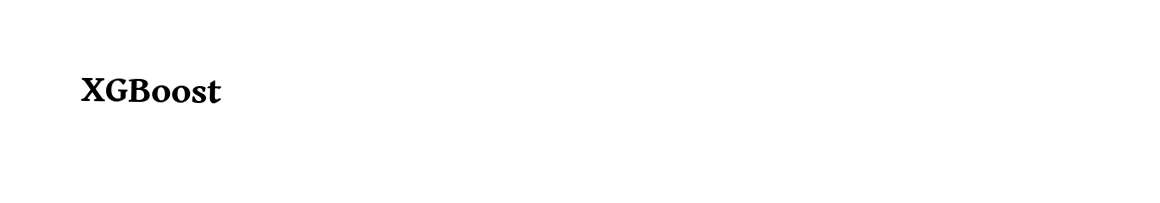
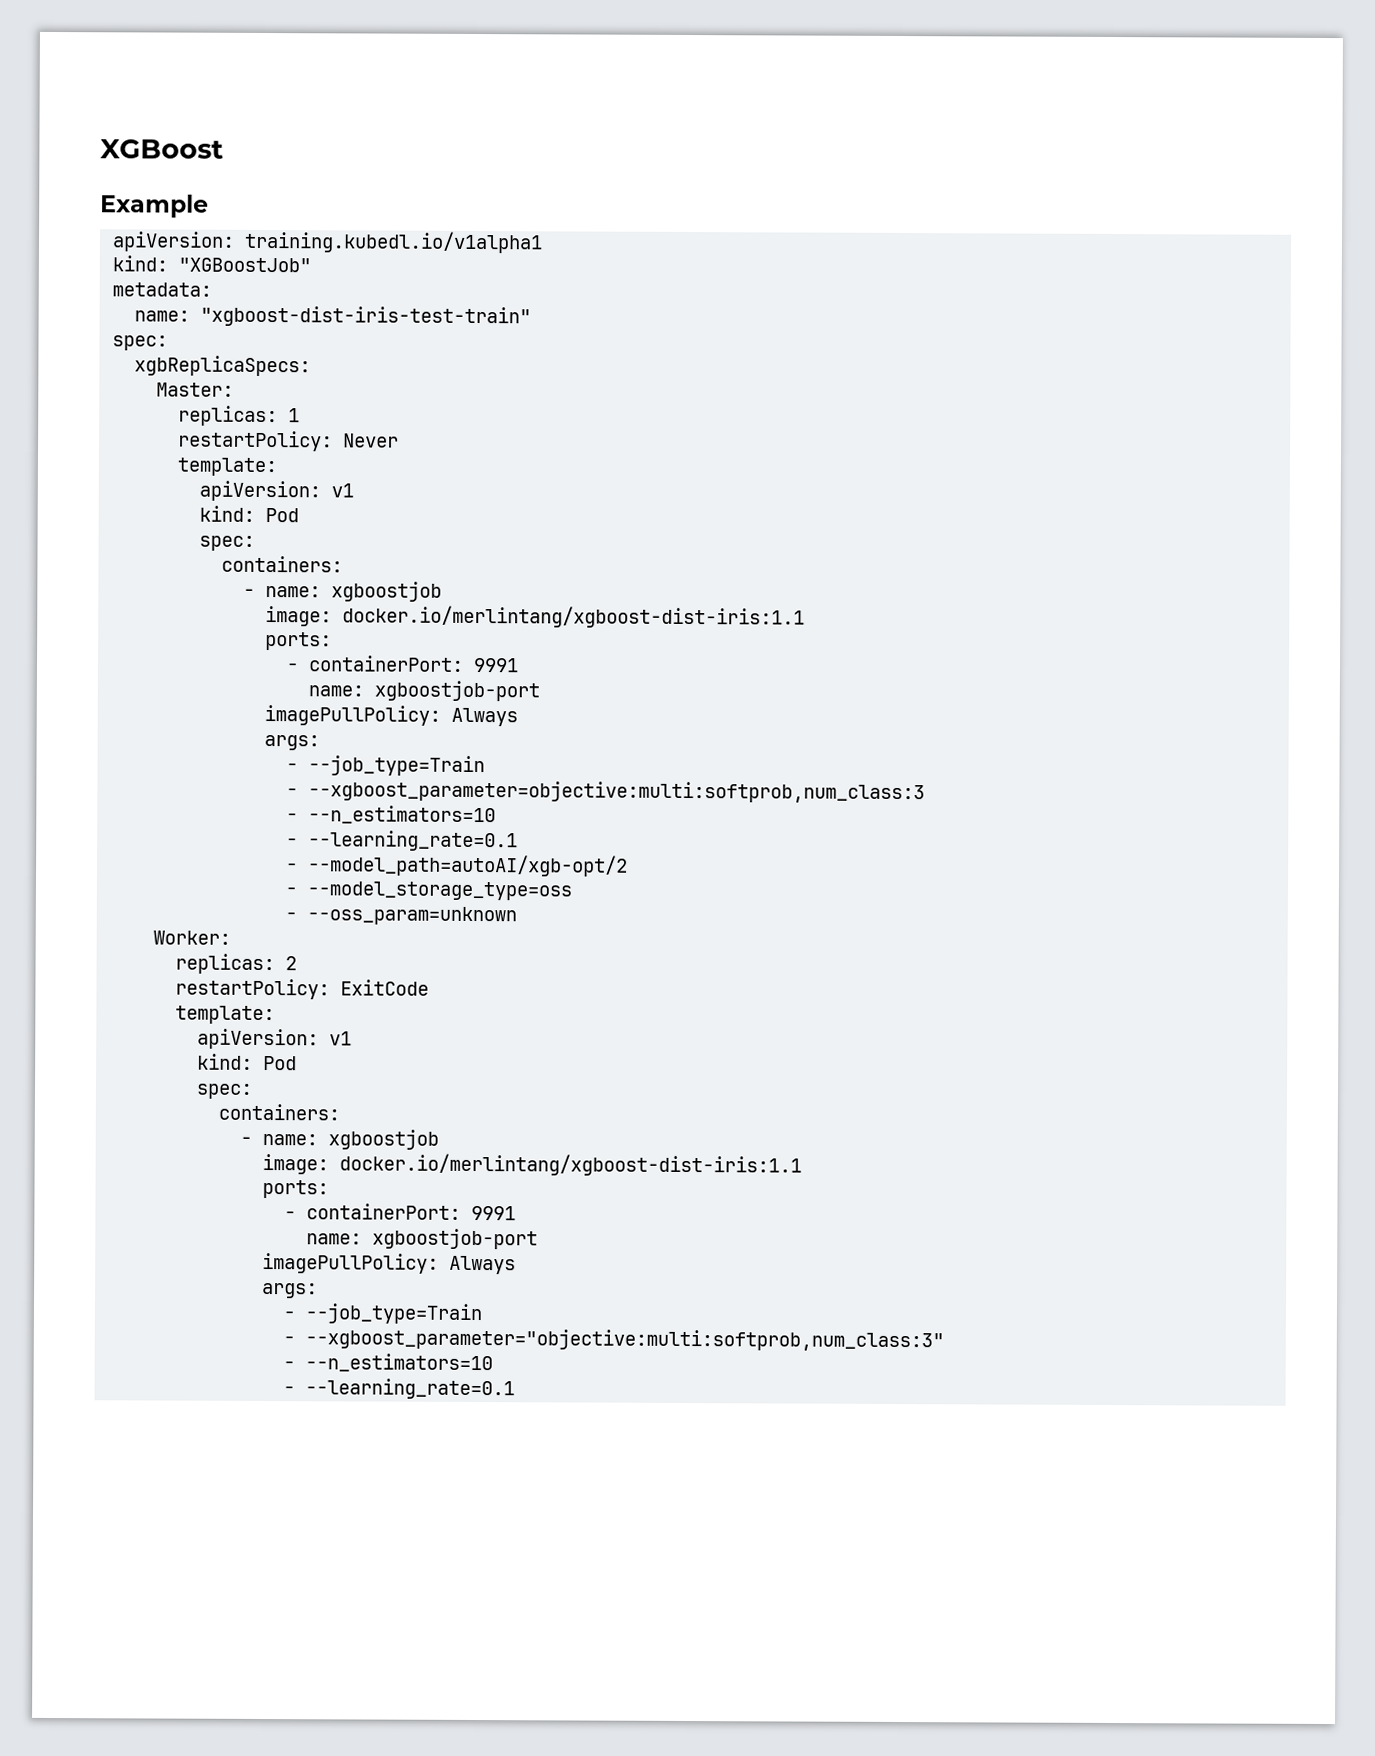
+ Example
+ apiVersion: training.kubedl.io/v1alpha1
+ kind: "XGBoostJob"
+ metadata:
+ name: "xgboost-dist-iris-test-train"
+ spec:
+ xgbReplicaSpecs:
+ Master:
+ replicas: 1
+ restartPolicy: Never
+ template:
+ apiVersion: v1
+ kind: Pod
+ spec:
+ containers:
+ - name: xgboostjob
+ image: docker.io/merlintang/xgboost-dist-iris:1.1
+ ports:
+ - containerPort: 9991
+ name: xgboostjob-port
+ imagePullPolicy: Always
+ args:
+ - --job_type=Train
+ - --xgboost_parameter=objective:multi:softprob,num_class:3
+ - --n_estimators=10
+ - --learning_rate=0.1
+ - --model_path=autoAI/xgb-opt/2
+ - --model_storage_type=oss
+ - --oss_param=unknown
+ Worker:
+ replicas: 2
+ restartPolicy: ExitCode
+ template:
+ apiVersion: v1
+ kind: Pod
+ spec:
+ containers:
+ - name: xgboostjob
+ image: docker.io/merlintang/xgboost-dist-iris:1.1
+ ports:
+ - containerPort: 9991
+ name: xgboostjob-port
+ imagePullPolicy: Always
+ args:
+ - --job_type=Train
+ - --xgboost_parameter="objective:multi:softprob,num_class:3"
+ - --n_estimators=10
+ - --learning_rate=0.1

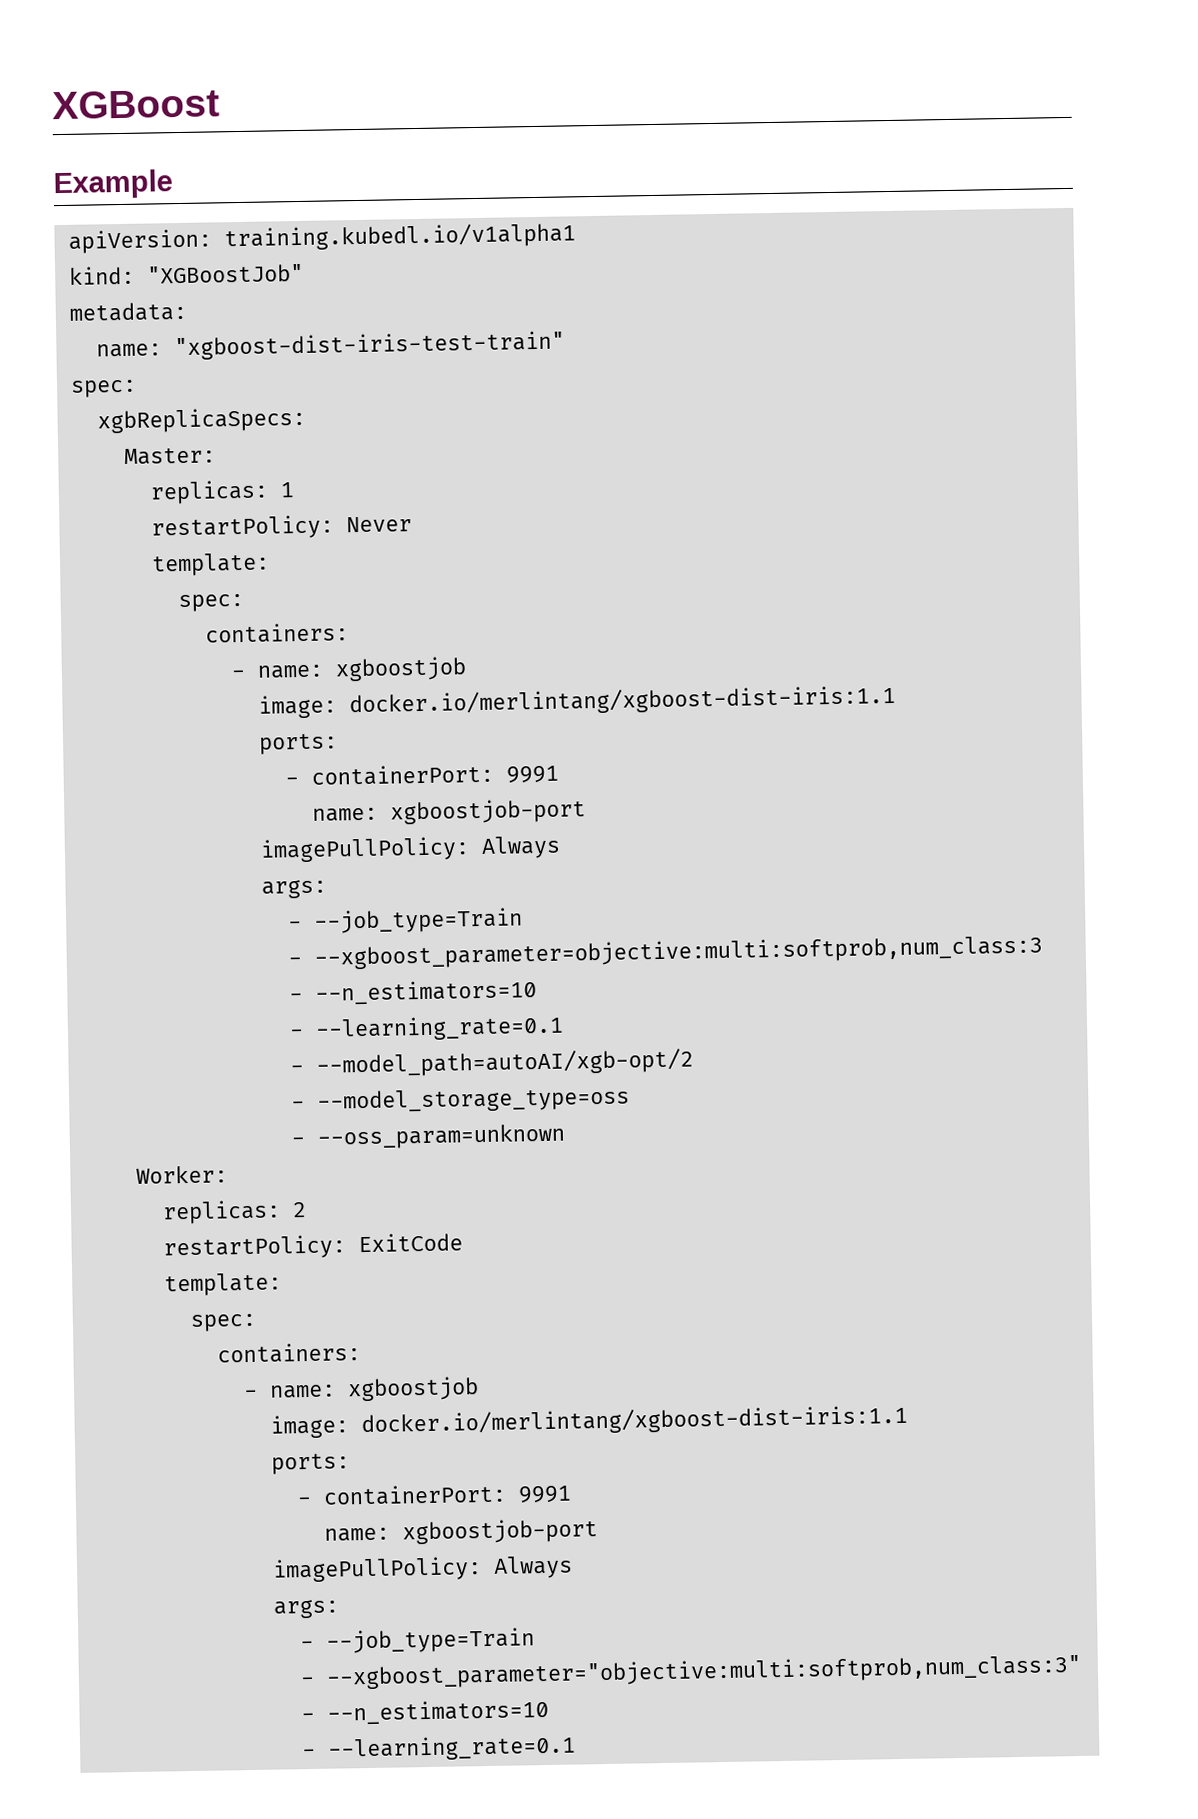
  restartPolicy: Never
  template:
- apiVersion: v1
- kind: Pod
  restartPolicy: ExitCode
  template:
- apiVersion: v1
- kind: Pod

